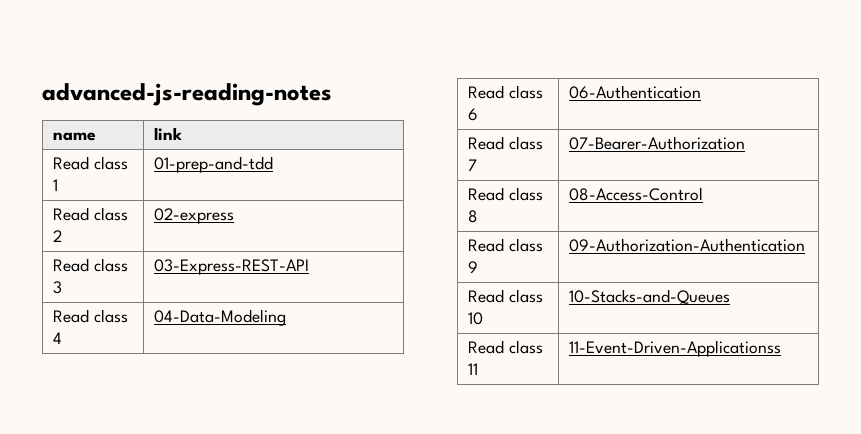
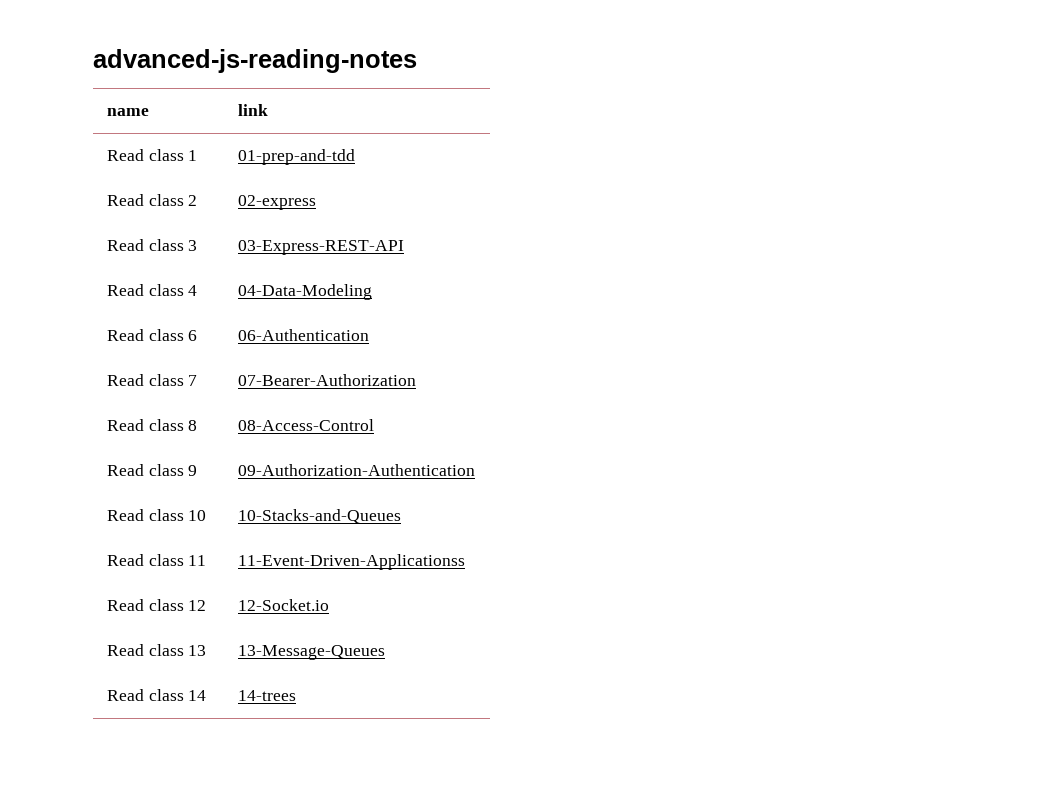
+ Read class 12 | 12-Socket.io
+ Read class 13 | 13-Message-Queues
+ Read class 14 | 14-trees

